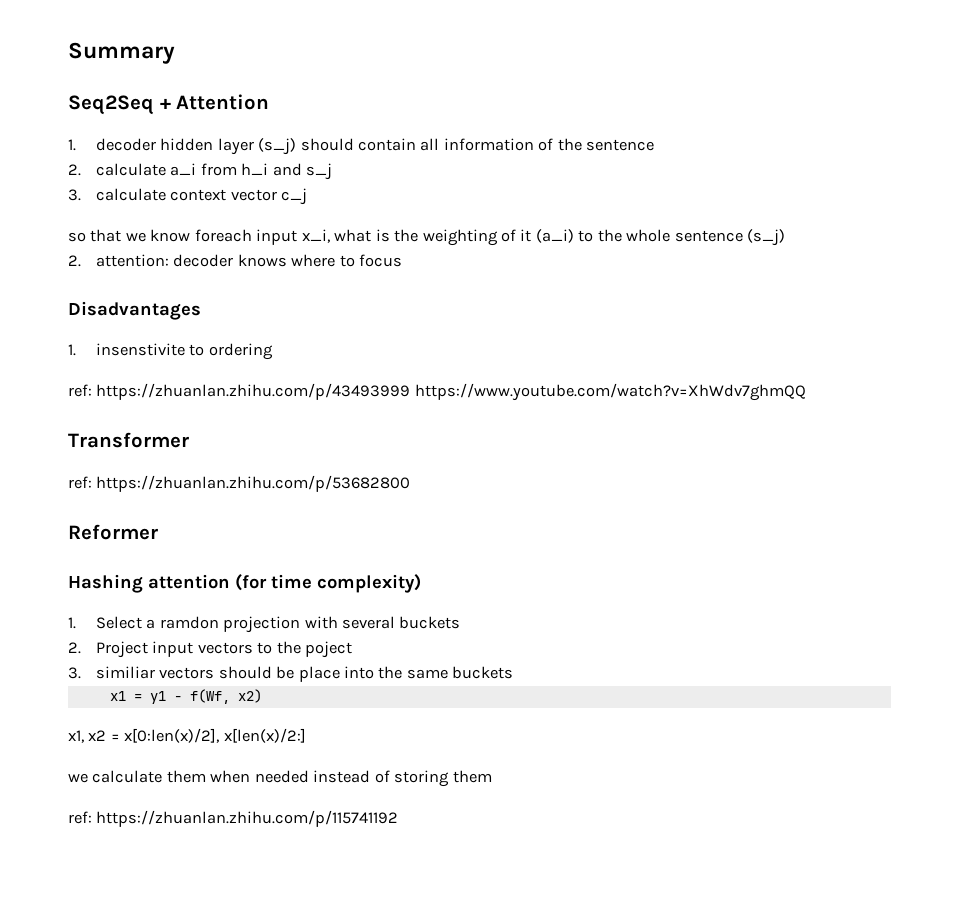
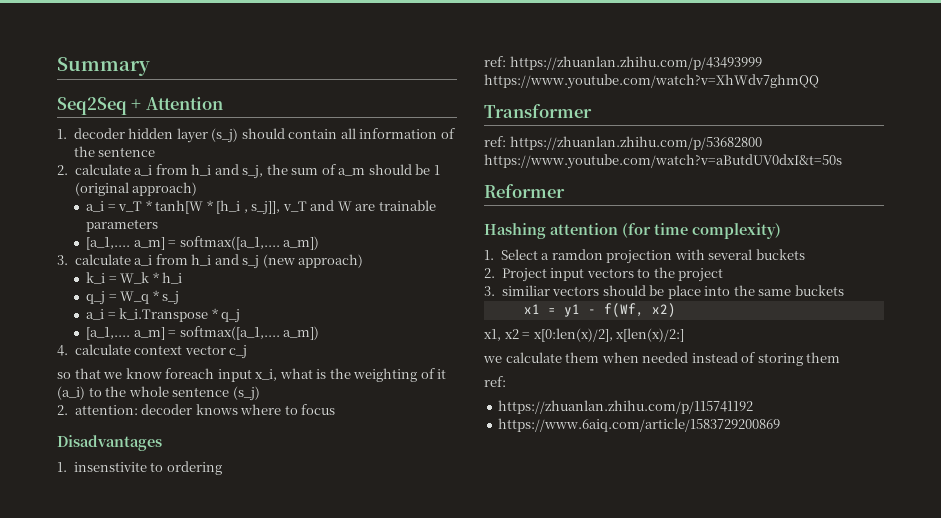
- 2. calculate a_i from h_i and s_j
- 3. calculate context vector c_j
+ 2. calculate a_i from h_i and s_j, the sum of a_m should be 1 (original approach)
+ a_i = v_T * tanh[W * [h_i , s_j]], v_T and W are trainable parameters
+ [a_1,.... a_m] = softmax([a_1,.... a_m])
+ 3. calculate a_i from h_i and s_j (new approach)
+ k_i = W_k * h_i
+ q_j = W_q * s_j
+ a_i = k_i.Transpose * q_j
+ [a_1,.... a_m] = softmax([a_1,.... a_m])
+ 4. calculate context vector c_j
- ref: https://zhuanlan.zhihu.com/p/53682800
+ ref: https://zhuanlan.zhihu.com/p/53682800 https://www.youtube.com/watch?v=aButdUV0dxI&t=50s
- 2. Project input vectors to the poject
+ 2. Project input vectors to the project
  we calculate them when needed instead of storing them
- ref: https://zhuanlan.zhihu.com/p/115741192
+ ref:
+ https://zhuanlan.zhihu.com/p/115741192
+ https://www.6aiq.com/article/1583729200869

